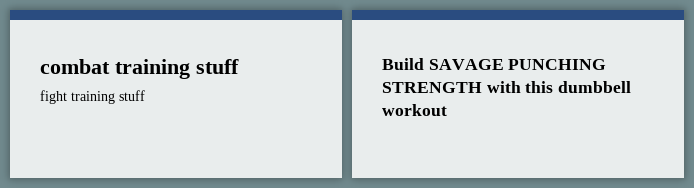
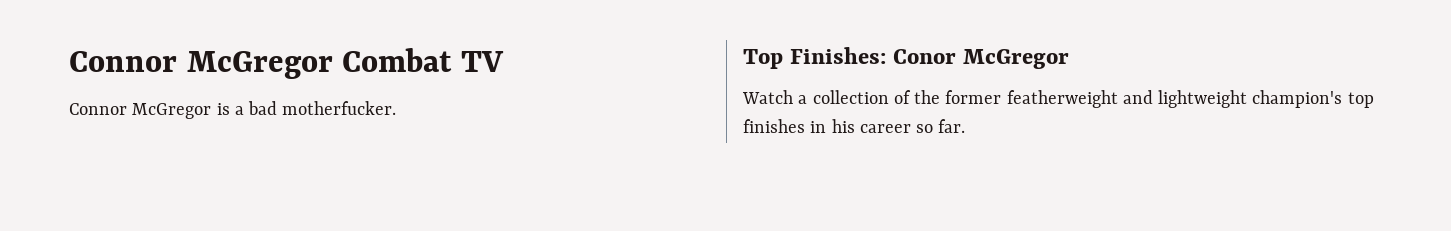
- combat training stuff
- fight training stuff
- Build SAVAGE PUNCHING STRENGTH with this dumbbell workout
+ Connor McGregor Combat TV
+ Connor McGregor is a bad motherfucker.
+ Top Finishes: Conor McGregor
+ Watch a collection of the former featherweight and lightweight champion's top finishes in his career so far.

